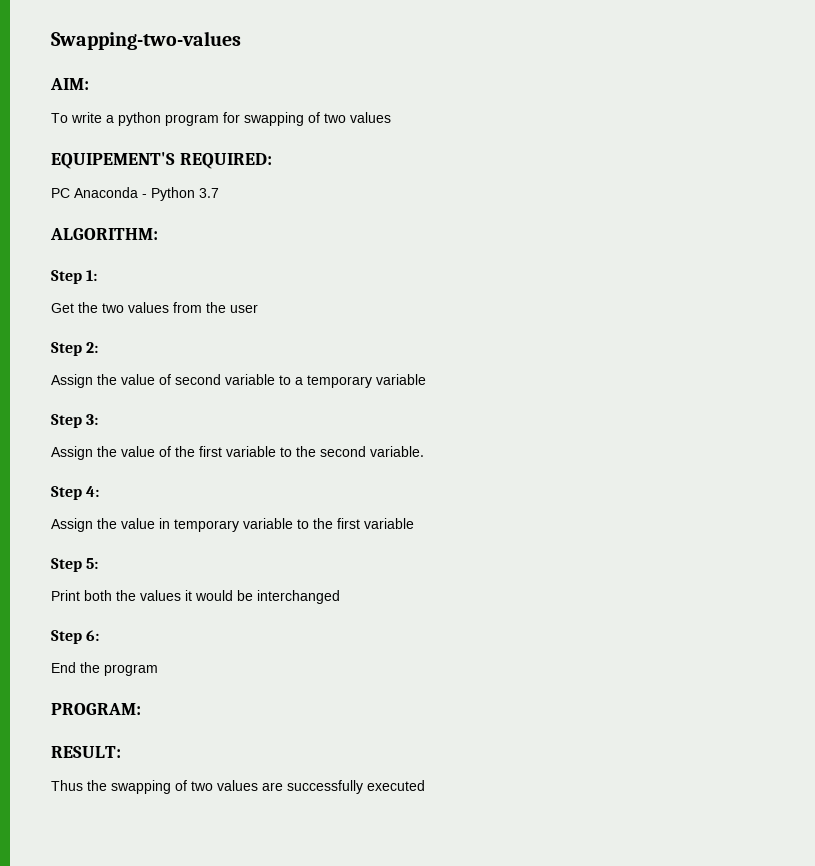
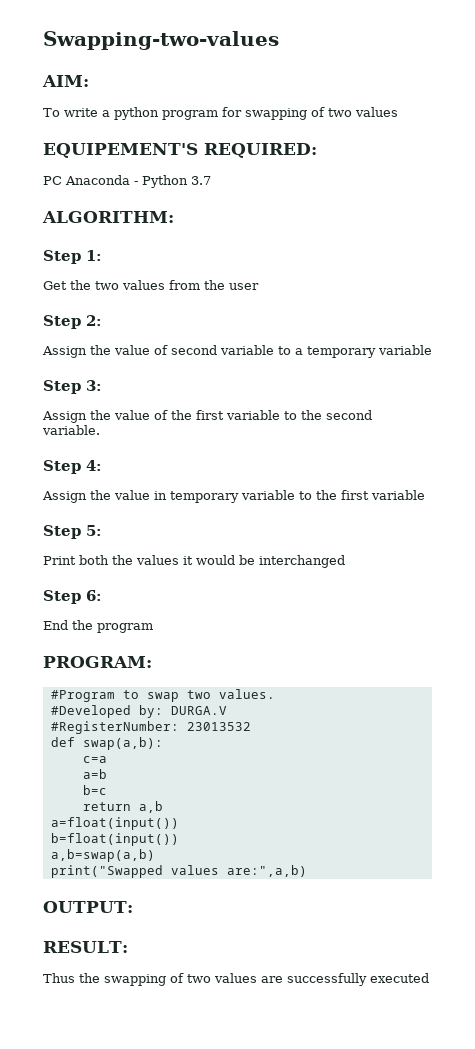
+ #Program to swap two values.
+ #Developed by: DURGA.V
+ #RegisterNumber: 23013532
+ def swap(a,b):
+ c=a
+ a=b
+ b=c
+ return a,b
+ a=float(input())
+ b=float(input())
+ a,b=swap(a,b)
+ print("Swapped values are:",a,b)
+ OUTPUT:

